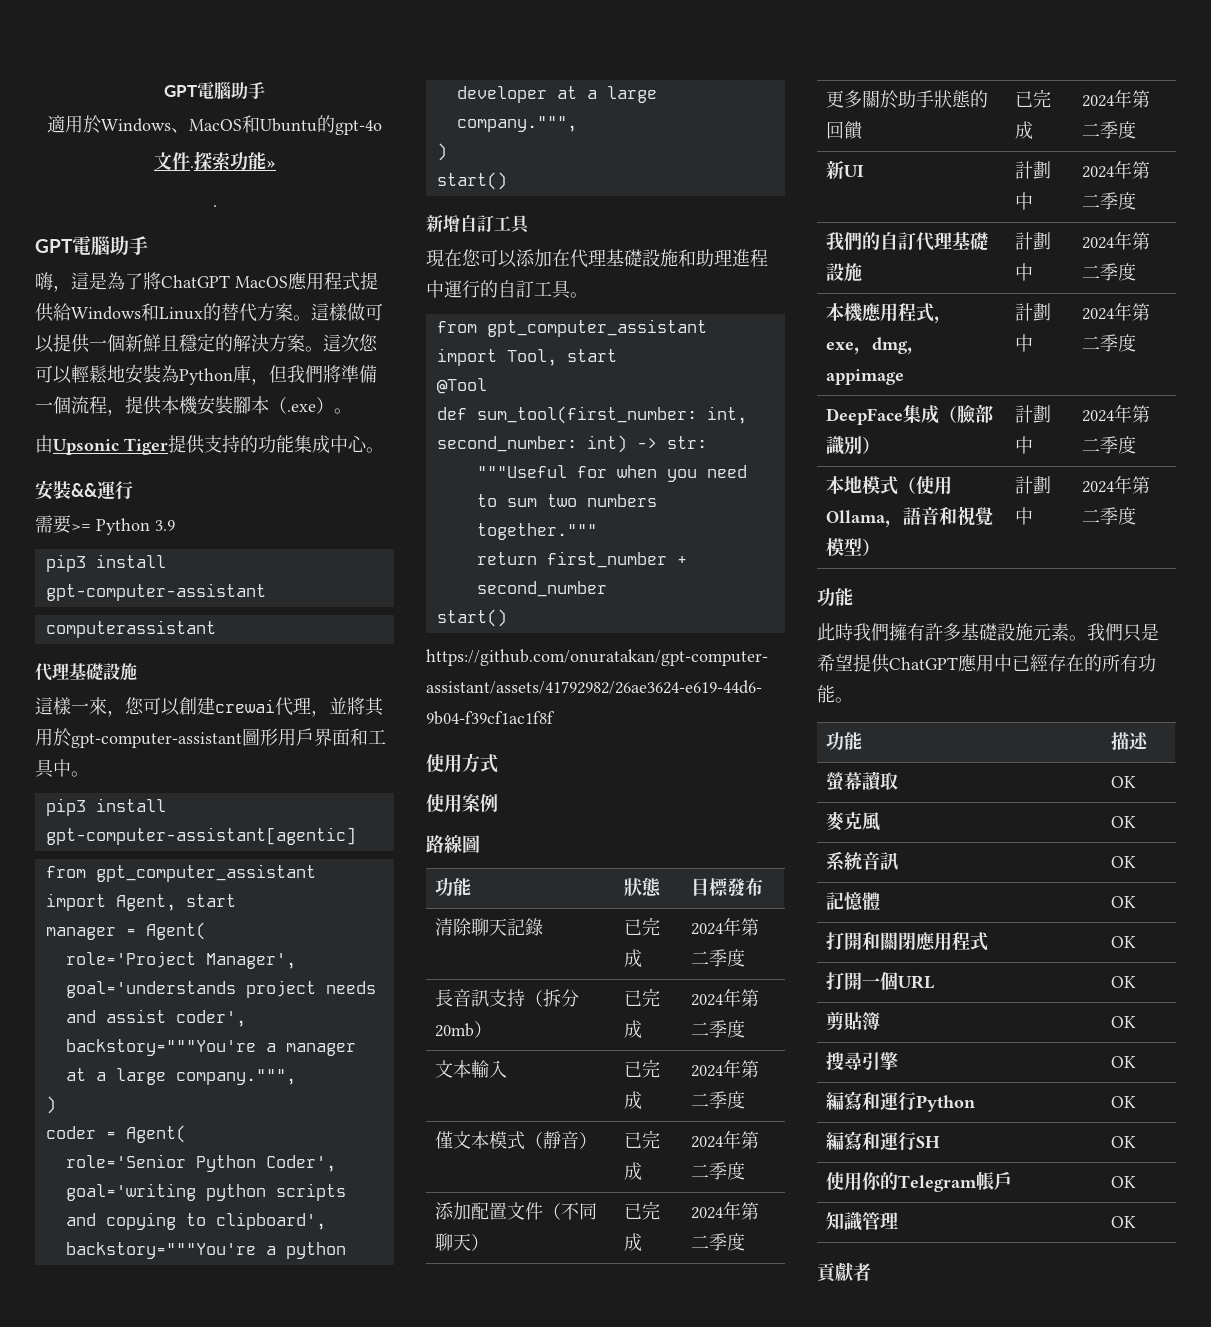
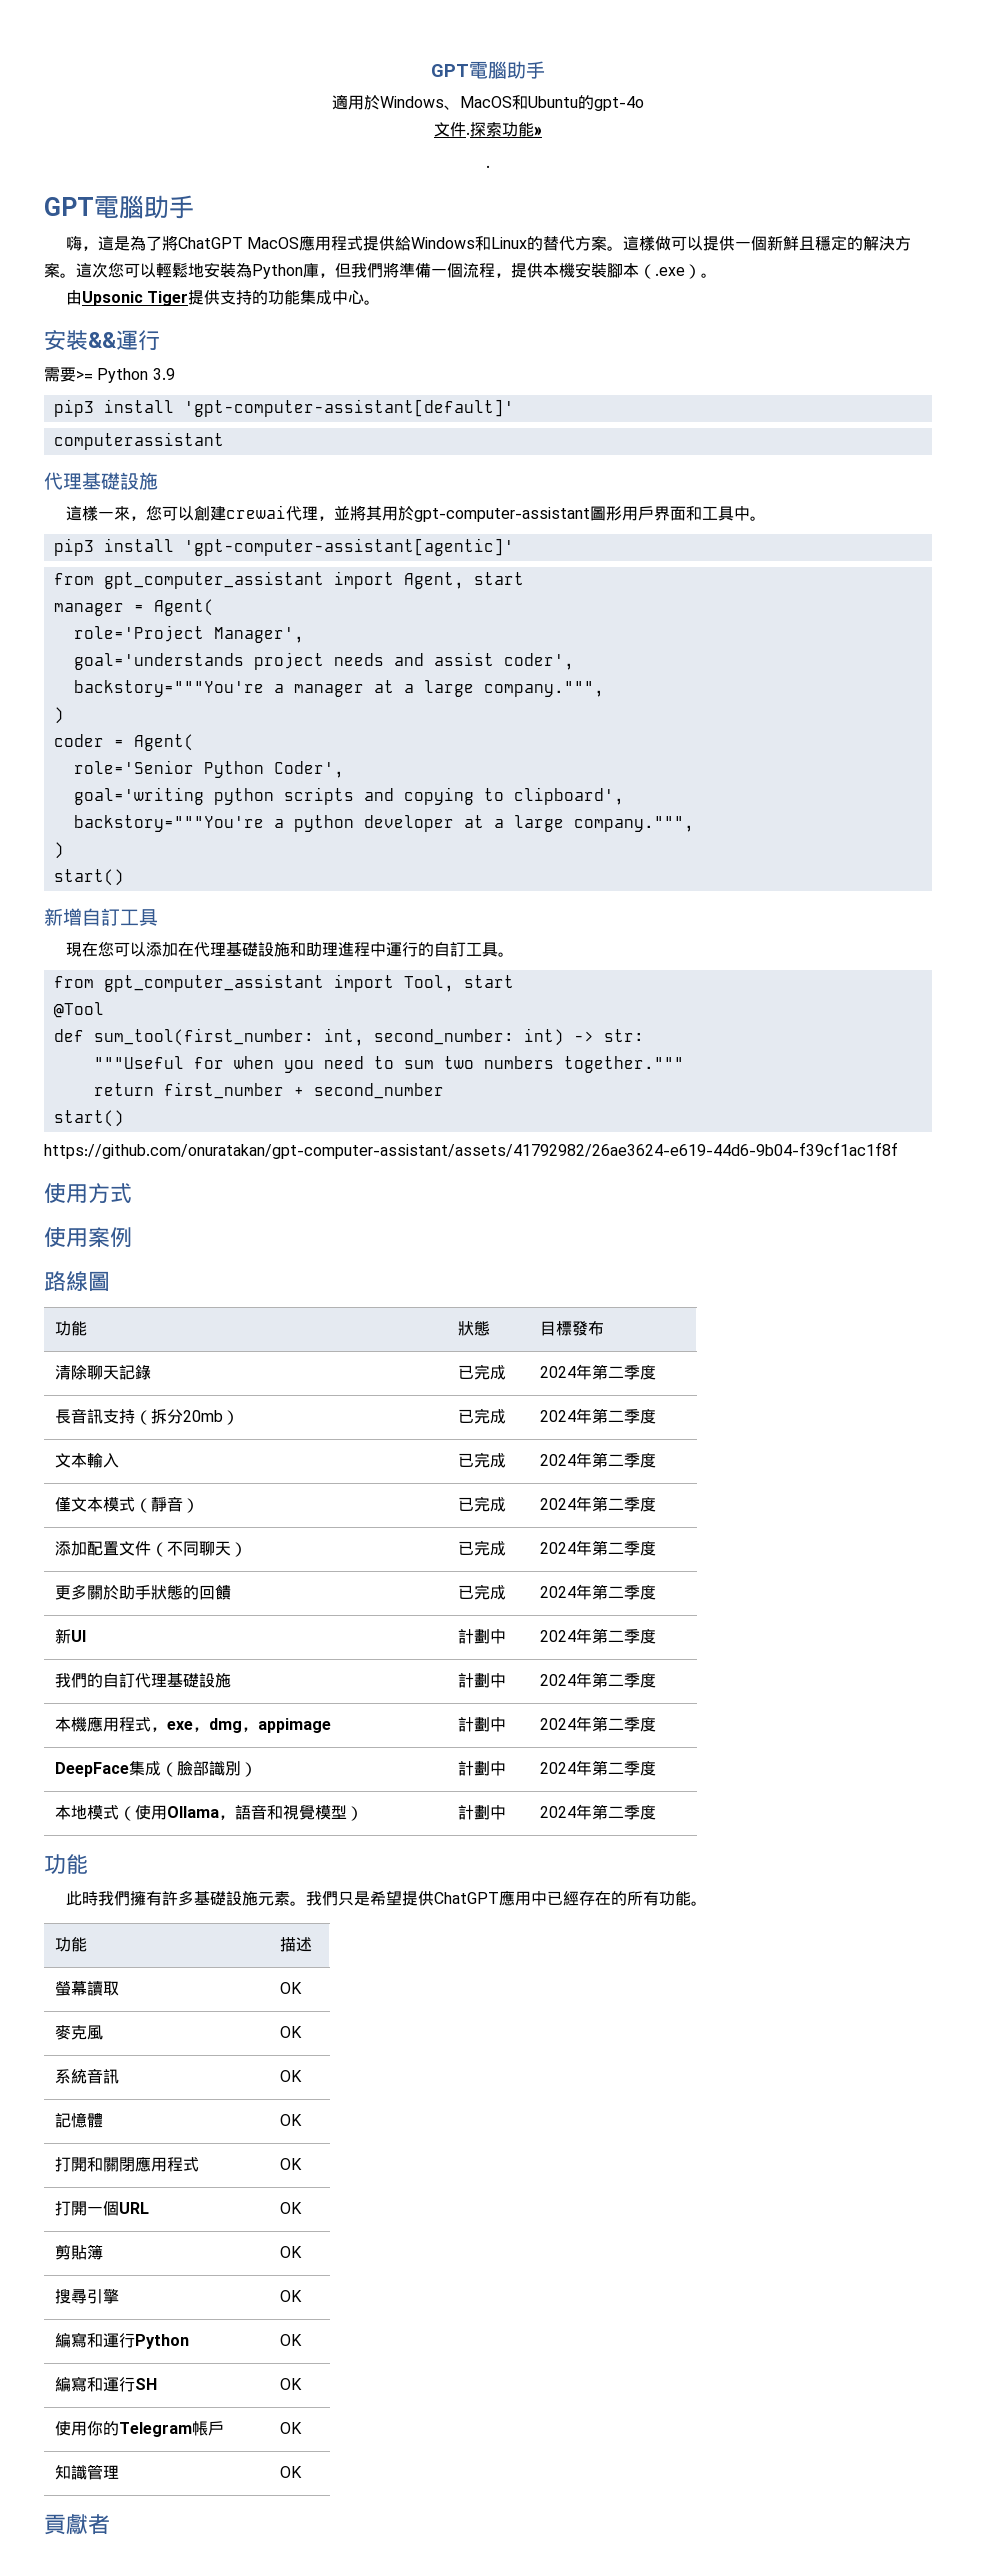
- pip3 install gpt-computer-assistant
+ pip3 install 'gpt-computer-assistant[default]'
- pip3 install gpt-computer-assistant[agentic]
+ pip3 install 'gpt-computer-assistant[agentic]'

